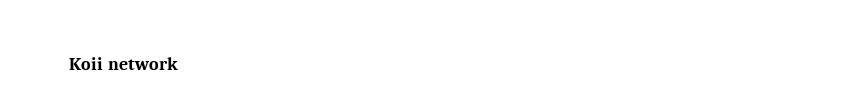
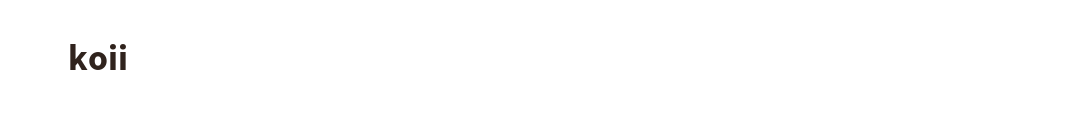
- Koii network
+ koii

